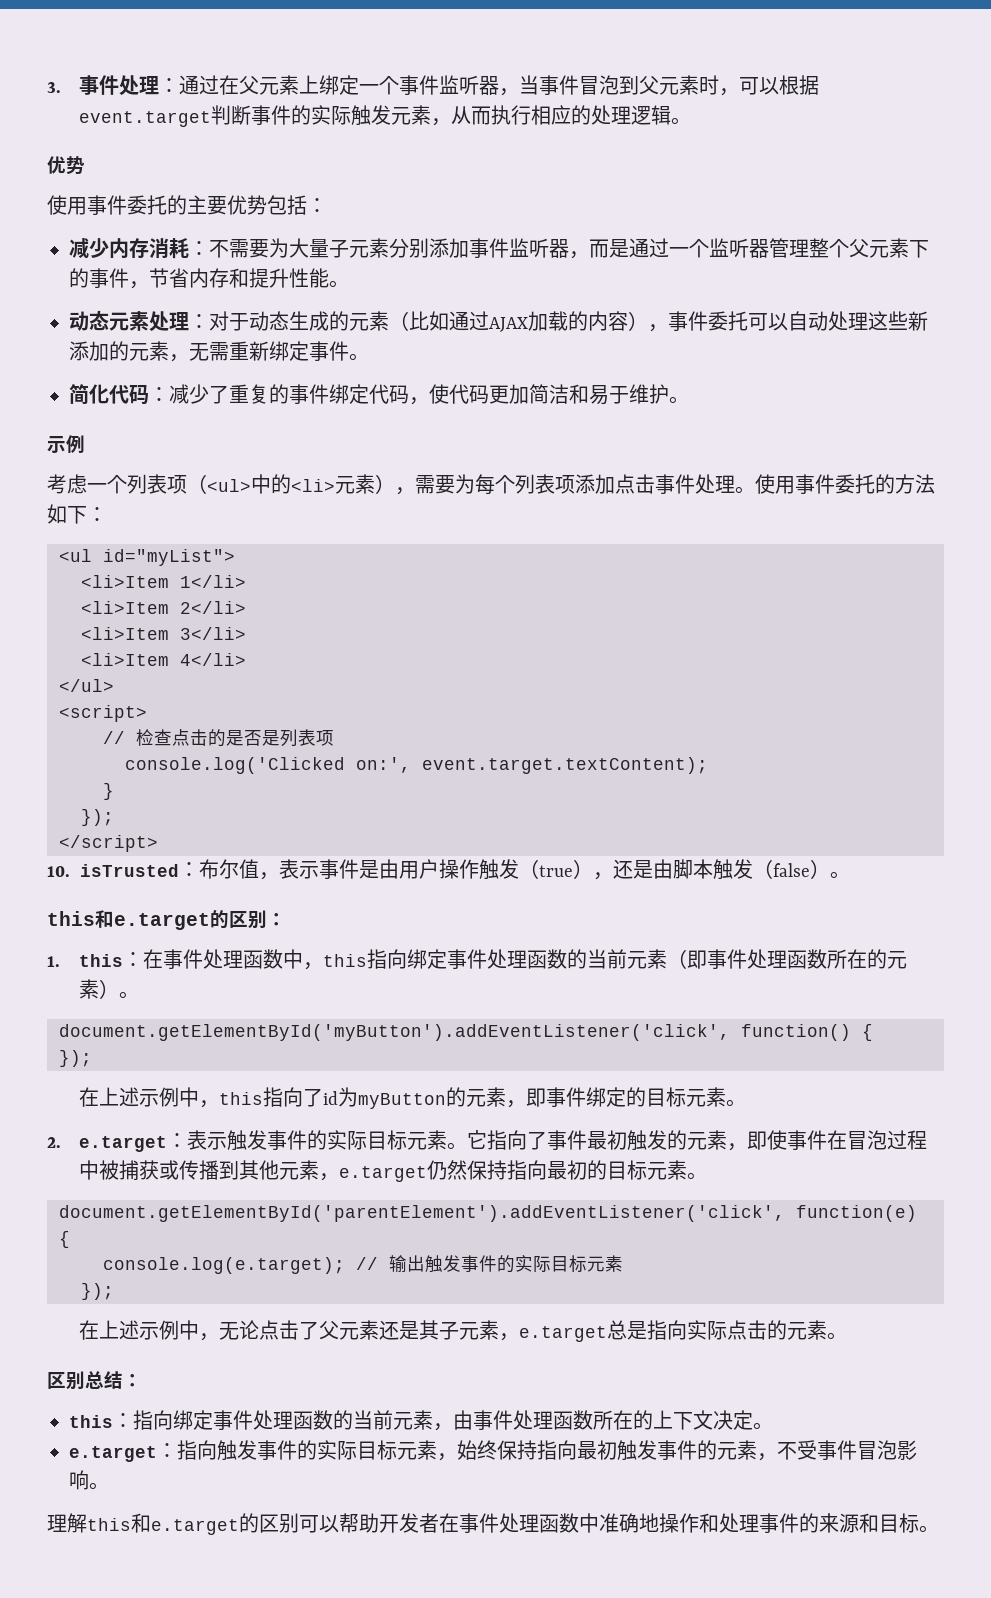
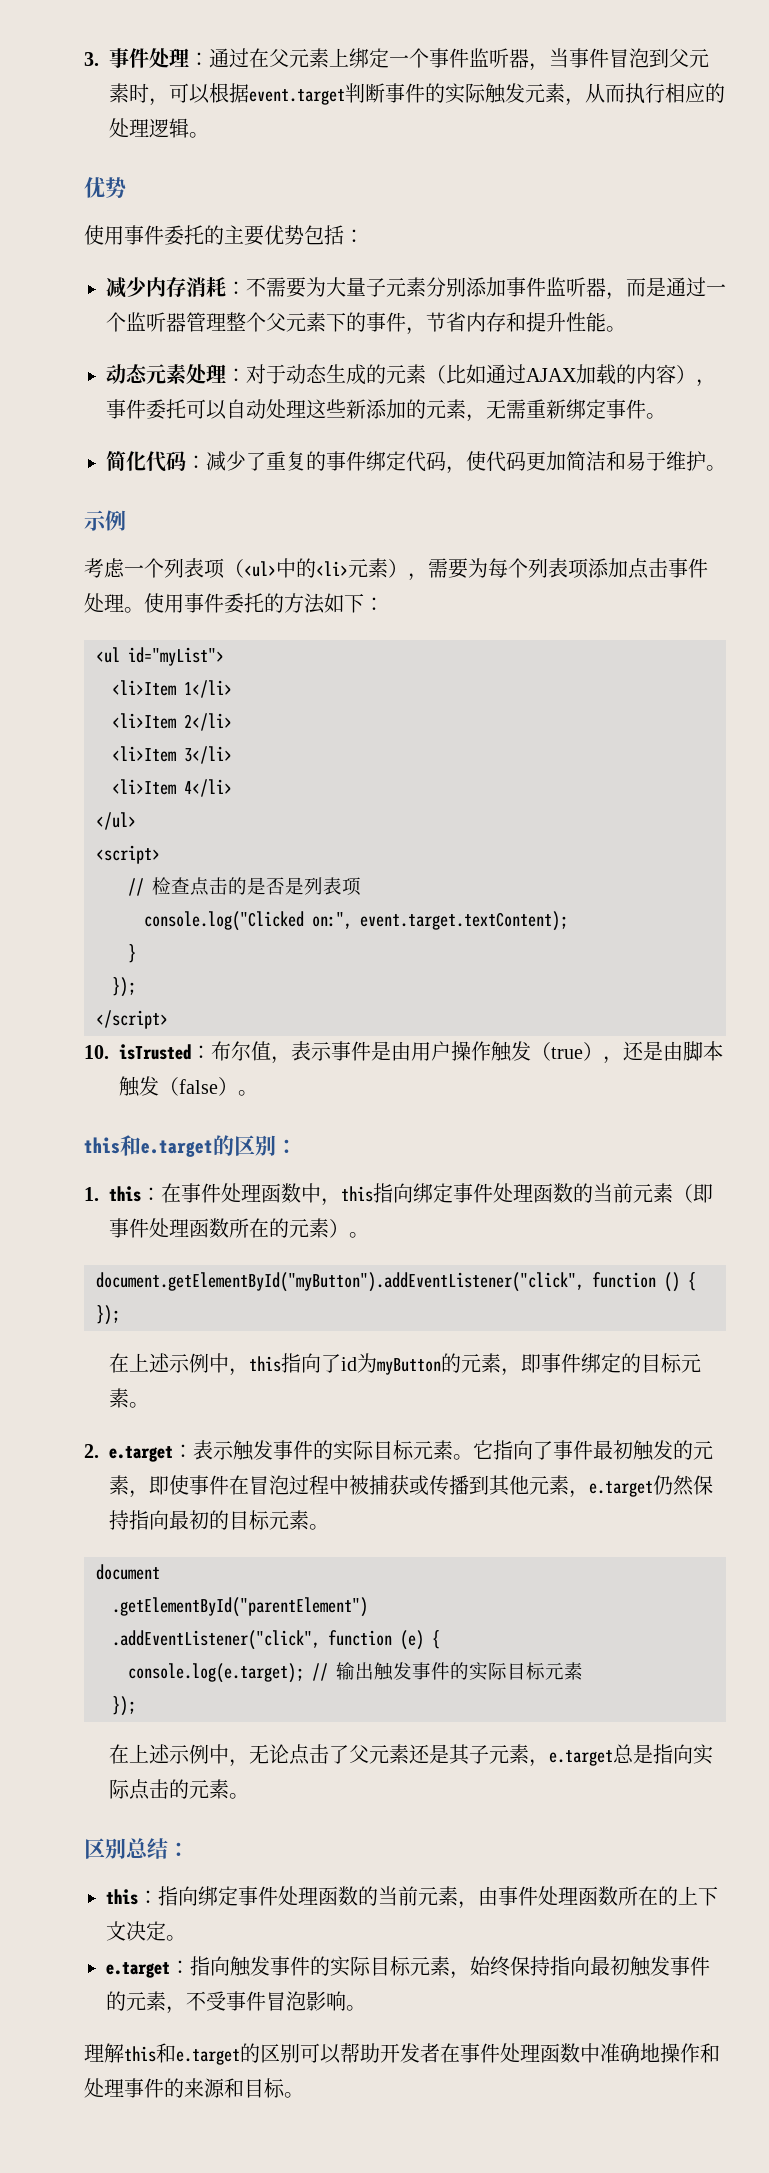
- console.log('Clicked on:', event.target.textContent);
+ console.log("Clicked on:", event.target.textContent);
- document.getElementById('myButton').addEventListener('click', function() {
+ document.getElementById("myButton").addEventListener("click", function () {
- document.getElementById('parentElement').addEventListener('click', function(e) {
+ document
+ .getElementById("parentElement")
+ .addEventListener("click", function (e) {

